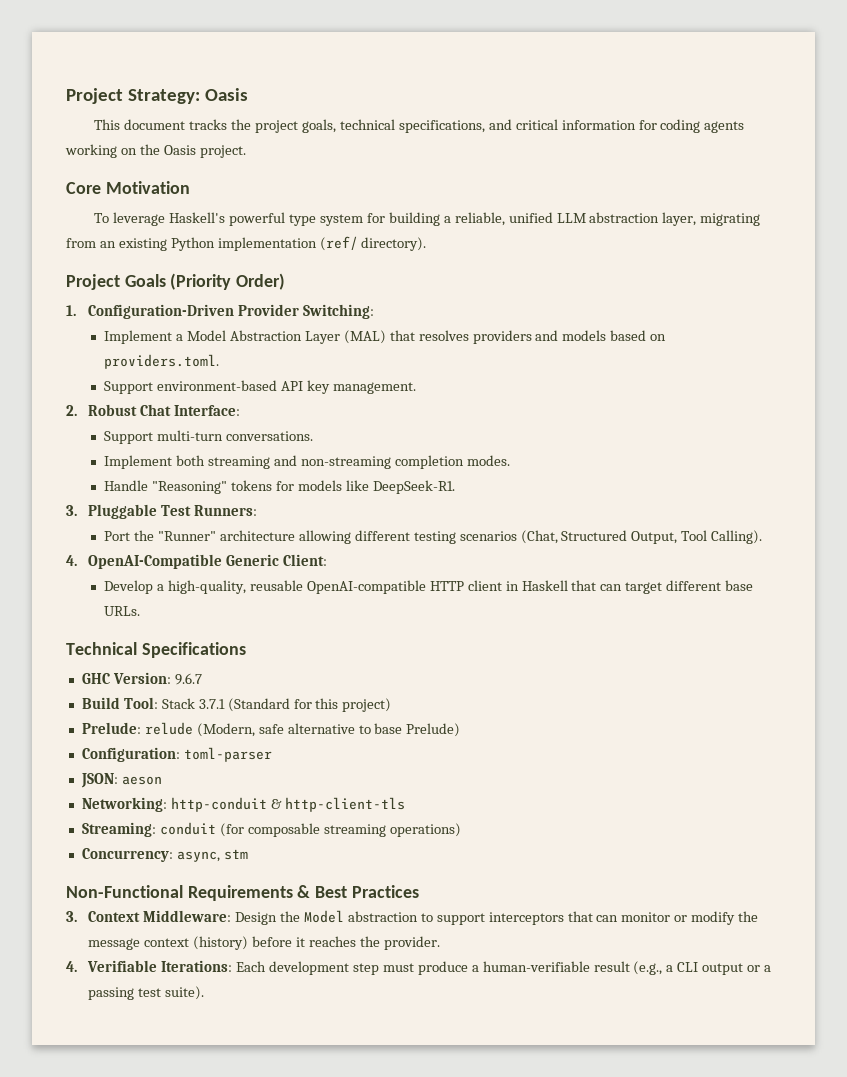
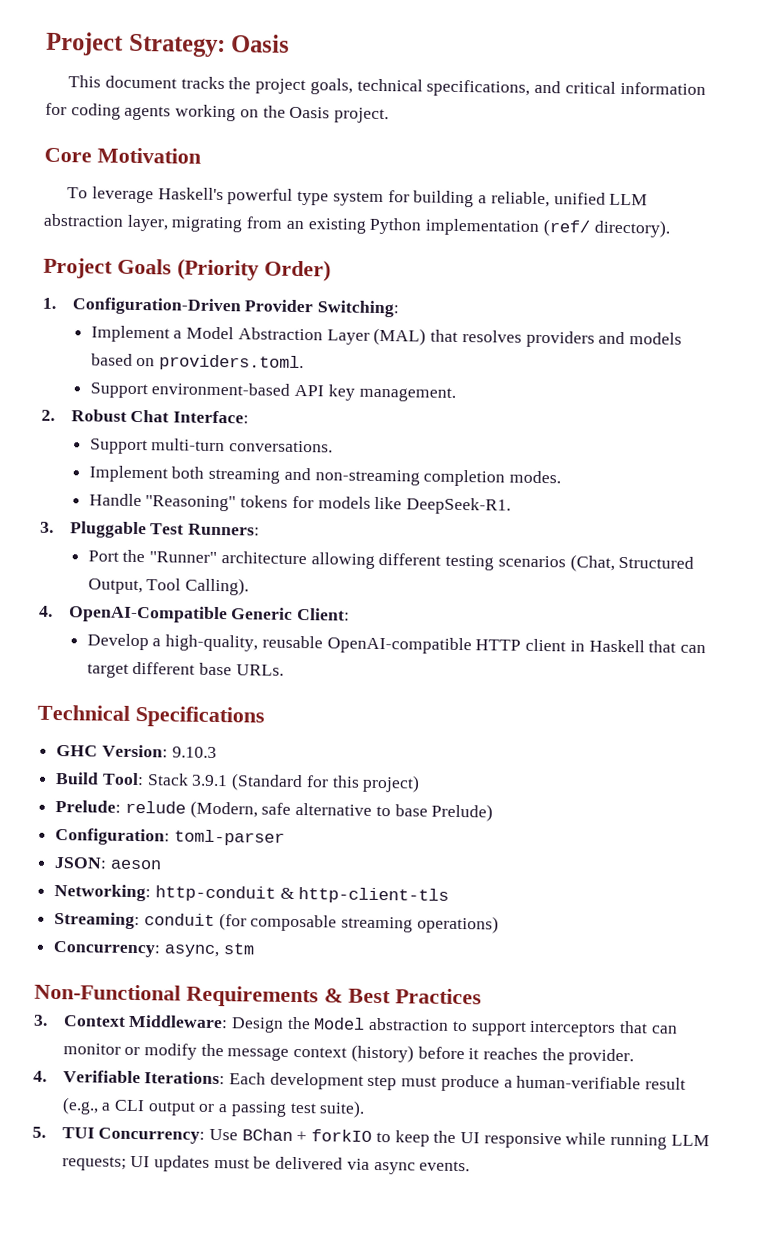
- GHC Version: 9.6.7
+ GHC Version: 9.10.3
- Build Tool: Stack 3.7.1 (Standard for this project)
+ Build Tool: Stack 3.9.1 (Standard for this project)
+ 5. TUI Concurrency: Use BChan + forkIO to keep the UI responsive while running LLM requests; UI updates must be delivered via async events.

